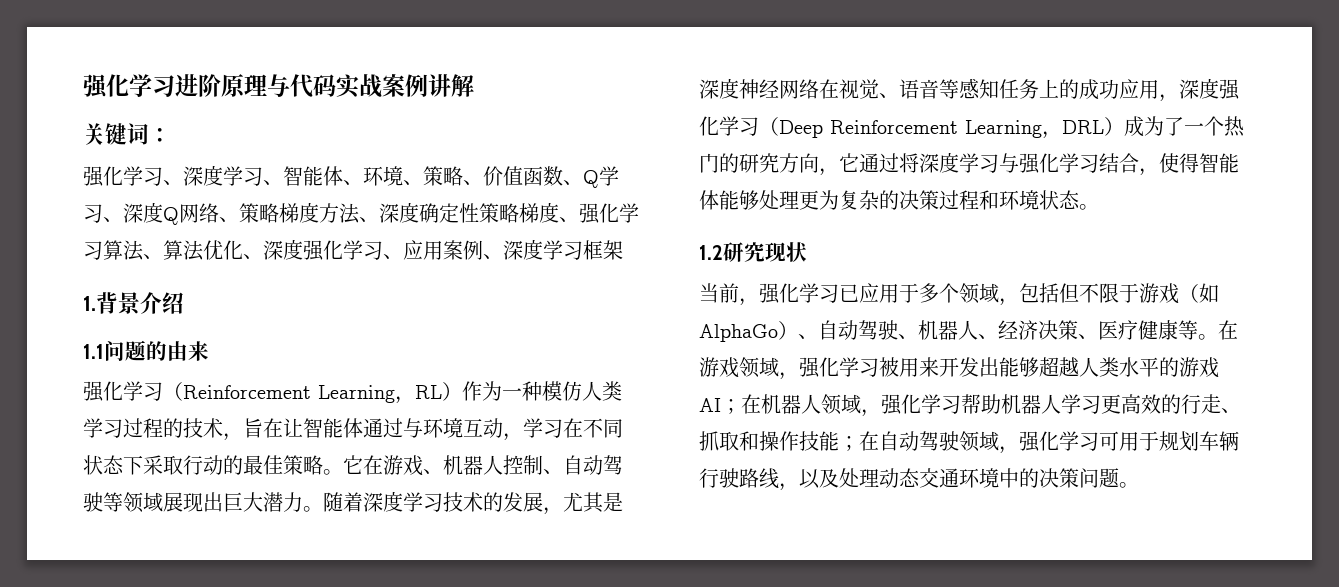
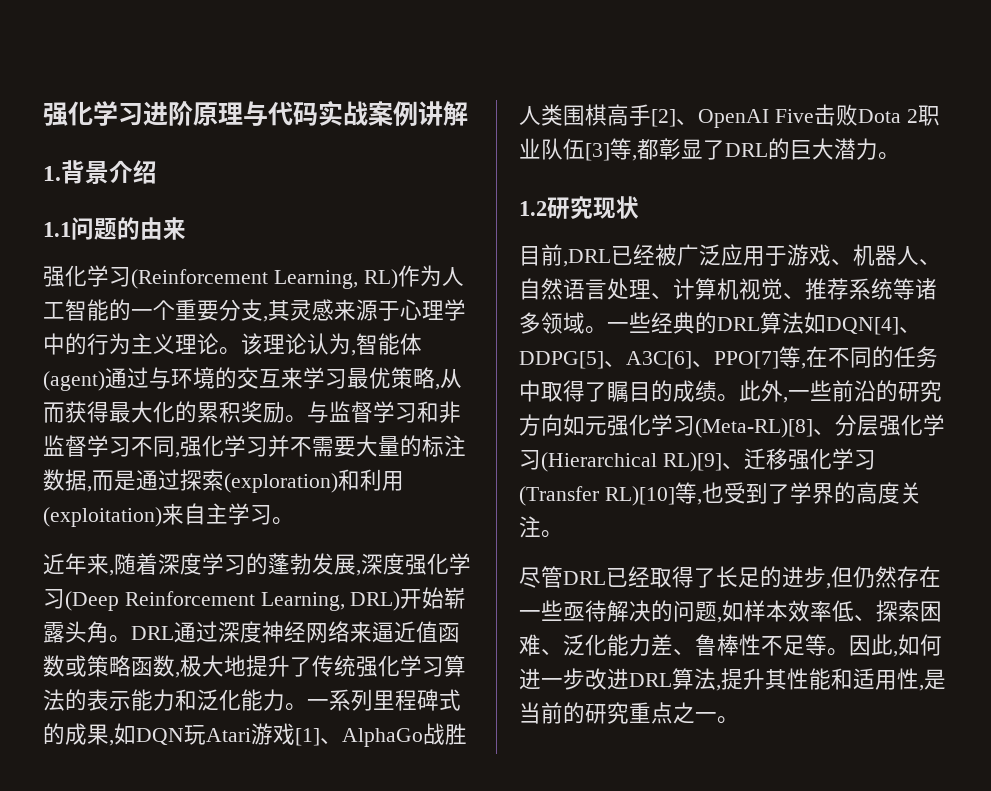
- 关键词：
- 强化学习、深度学习、智能体、环境、策略、价值函数、Q学习、深度Q网络、策略梯度方法、深度确定性策略梯度、强化学习算法、算法优化、深度强化学习、应用案例、深度学习框架
- 强化学习（Reinforcement Learning，RL）作为一种模仿人类学习过程的技术，旨在让智能体通过与环境互动，学习在不同状态下采取行动的最佳策略。它在游戏、机器人控制、自动驾驶等领域展现出巨大潜力。随着深度学习技术的发展，尤其是深度神经网络在视觉、语音等感知任务上的成功应用，深度强化学习（Deep Reinforcement Learning，DRL）成为了一个热门的研究方向，它通过将深度学习与强化学习结合，使得智能体能够处理更为复杂的决策过程和环境状态。
+ 强化学习(Reinforcement Learning, RL)作为人工智能的一个重要分支,其灵感来源于心理学中的行为主义理论。该理论认为,智能体(agent)通过与环境的交互来学习最优策略,从而获得最大化的累积奖励。与监督学习和非监督学习不同,强化学习并不需要大量的标注数据,而是通过探索(exploration)和利用(exploitation)来自主学习。
+ 近年来,随着深度学习的蓬勃发展,深度强化学习(Deep Reinforcement Learning, DRL)开始崭露头角。DRL通过深度神经网络来逼近值函数或策略函数,极大地提升了传统强化学习算法的表示能力和泛化能力。一系列里程碑式的成果,如DQN玩Atari游戏[1]、AlphaGo战胜人类围棋高手[2]、OpenAI Five击败Dota 2职业队伍[3]等,都彰显了DRL的巨大潜力。
  1.2研究现状
- 当前，强化学习已应用于多个领域，包括但不限于游戏（如AlphaGo）、自动驾驶、机器人、经济决策、医疗健康等。在游戏领域，强化学习被用来开发出能够超越人类水平的游戏AI；在机器人领域，强化学习帮助机器人学习更高效的行走、抓取和操作技能；在自动驾驶领域，强化学习可用于规划车辆行驶路线，以及处理动态交通环境中的决策问题。
+ 目前,DRL已经被广泛应用于游戏、机器人、自然语言处理、计算机视觉、推荐系统等诸多领域。一些经典的DRL算法如DQN[4]、DDPG[5]、A3C[6]、PPO[7]等,在不同的任务中取得了瞩目的成绩。此外,一些前沿的研究方向如元强化学习(Meta-RL)[8]、分层强化学习(Hierarchical RL)[9]、迁移强化学习(Transfer RL)[10]等,也受到了学界的高度关注。
+ 尽管DRL已经取得了长足的进步,但仍然存在一些亟待解决的问题,如样本效率低、探索困难、泛化能力差、鲁棒性不足等。因此,如何进一步改进DRL算法,提升其性能和适用性,是当前的研究重点之一。

